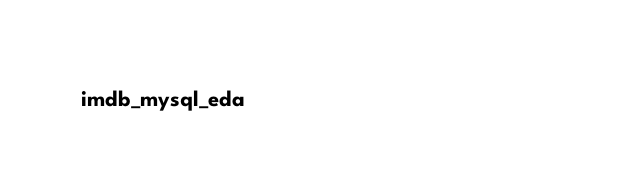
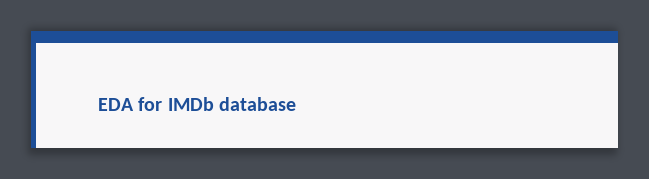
- imdb_mysql_eda
+ EDA for IMDb database

